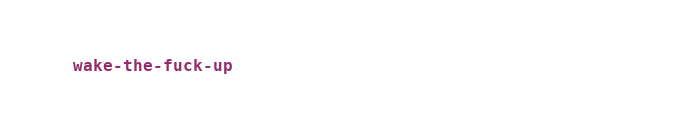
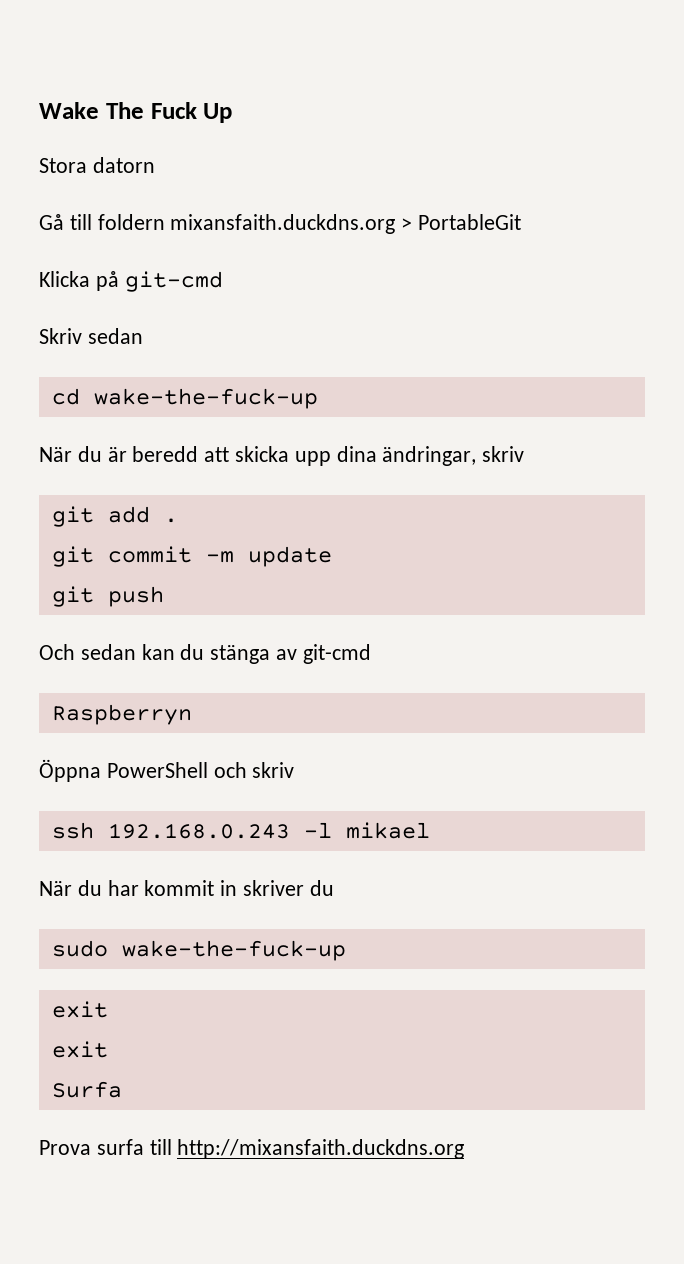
- wake-the-fuck-up
+ Wake The Fuck Up
+ Stora datorn
+ Gå till foldern mixansfaith.duckdns.org > PortableGit
+ Klicka på git-cmd
+ Skriv sedan
+ cd wake-the-fuck-up
+ När du är beredd att skicka upp dina ändringar, skriv
+ git add .
+ git commit -m update
+ git push
+ Och sedan kan du stänga av git-cmd
+ Raspberryn
+ Öppna PowerShell och skriv
+ ssh 192.168.0.243 -l mikael
+ När du har kommit in skriver du
+ sudo wake-the-fuck-up
+ exit
+ exit
+ Surfa
+ Prova surfa till http://mixansfaith.duckdns.org

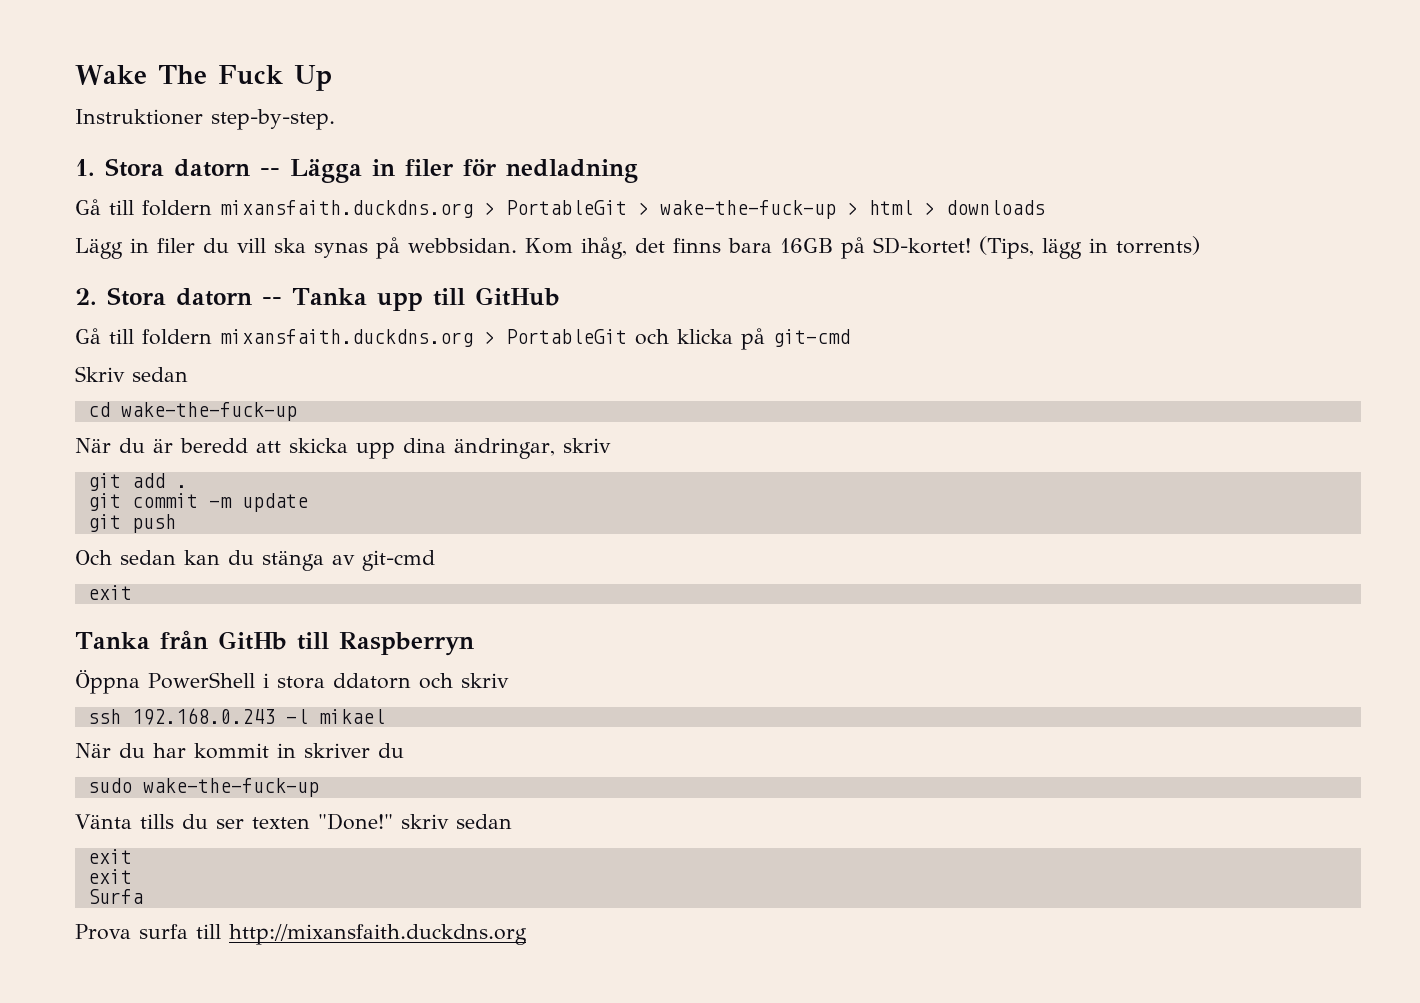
- Stora datorn
- Gå till foldern mixansfaith.duckdns.org > PortableGit
- Klicka på git-cmd
+ Instruktioner step-by-step.
+ 1. Stora datorn -- Lägga in filer för nedladning
+ Gå till foldern mixansfaith.duckdns.org > PortableGit > wake-the-fuck-up > html > downloads
+ Lägg in filer du vill ska synas på webbsidan. Kom ihåg, det finns bara 16GB på SD-kortet! (Tips, lägg in torrents)
+ 2. Stora datorn -- Tanka upp till GitHub
+ Gå till foldern mixansfaith.duckdns.org > PortableGit och klicka på git-cmd
  Och sedan kan du stänga av git-cmd
- Raspberryn
+ exit
+ Tanka från GitHb till Raspberryn
- Öppna PowerShell och skriv
+ Öppna PowerShell i stora ddatorn och skriv
+ Vänta tills du ser texten "Done!" skriv sedan

